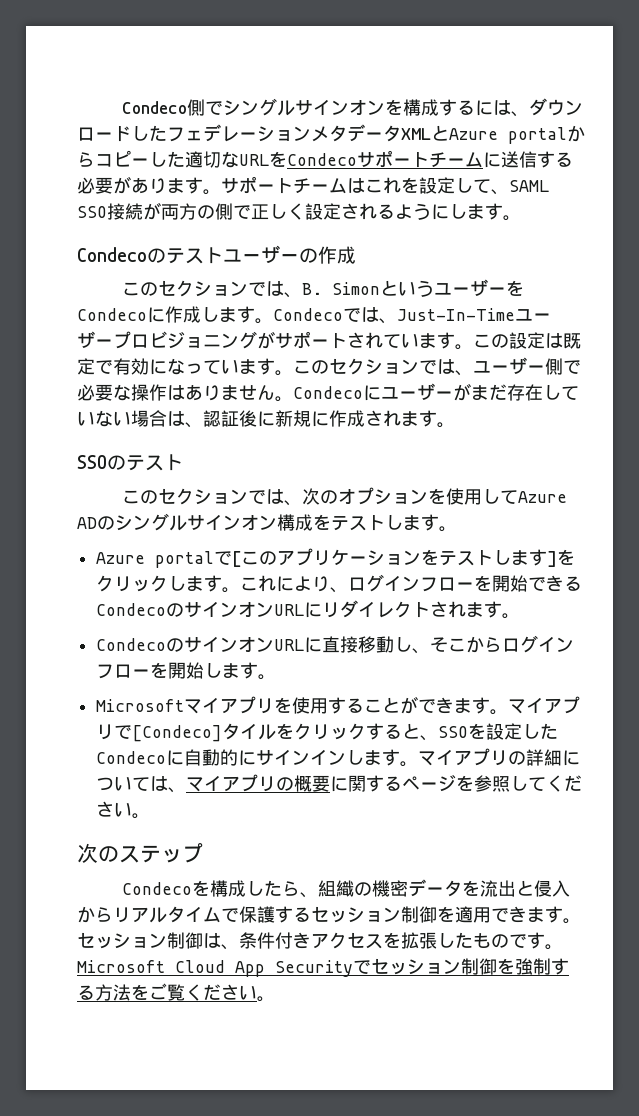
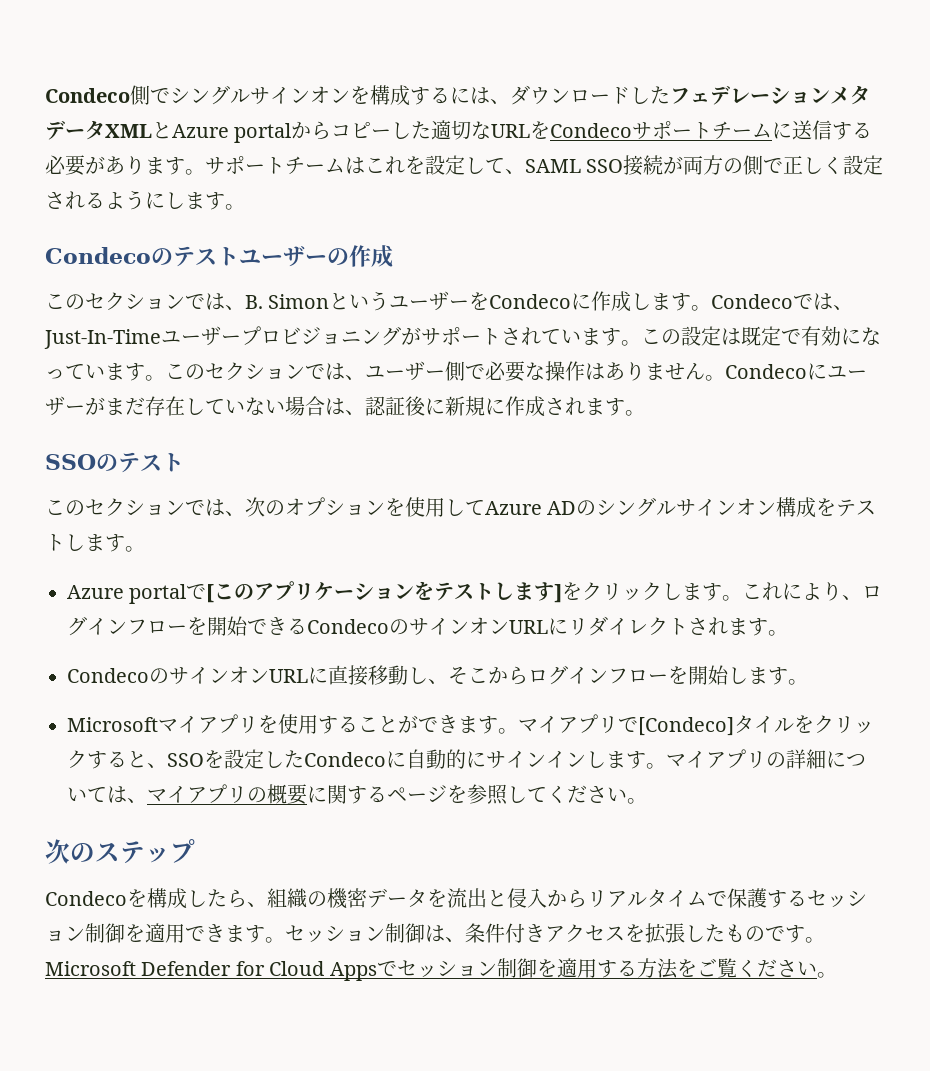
- Microsoft Cloud App Securityでセッション制御を強制する方法をご覧ください。
+ Microsoft Defender for Cloud Appsでセッション制御を適用する方法をご覧ください。

